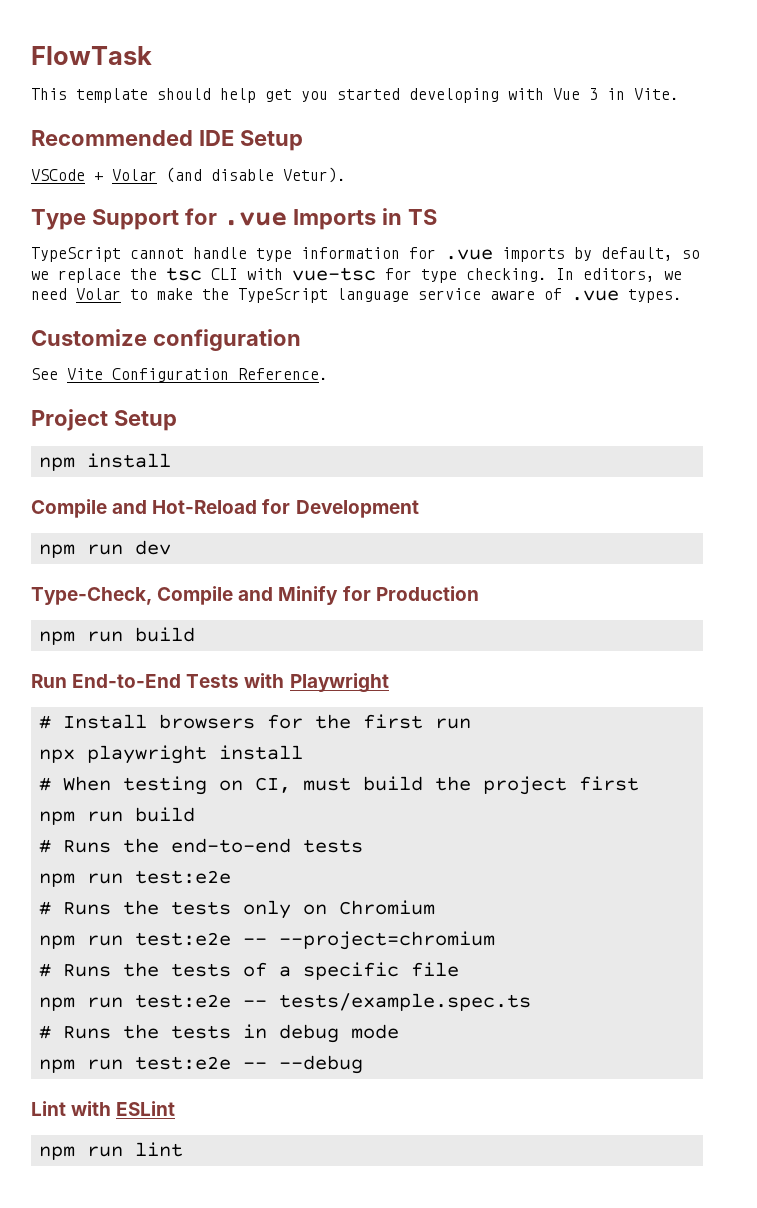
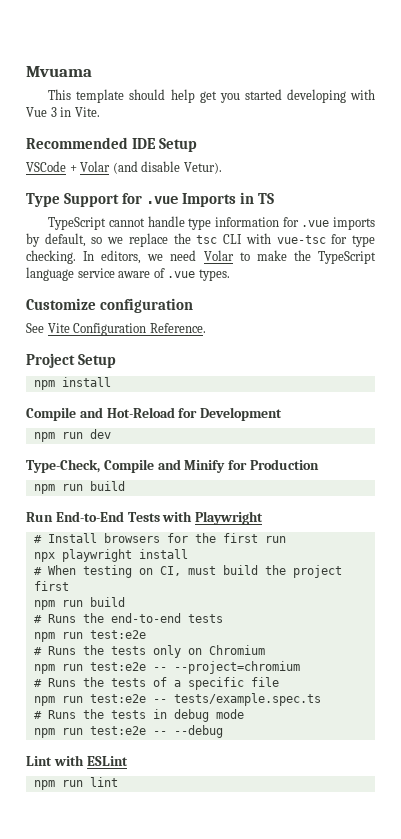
- FlowTask
+ Mvuama

